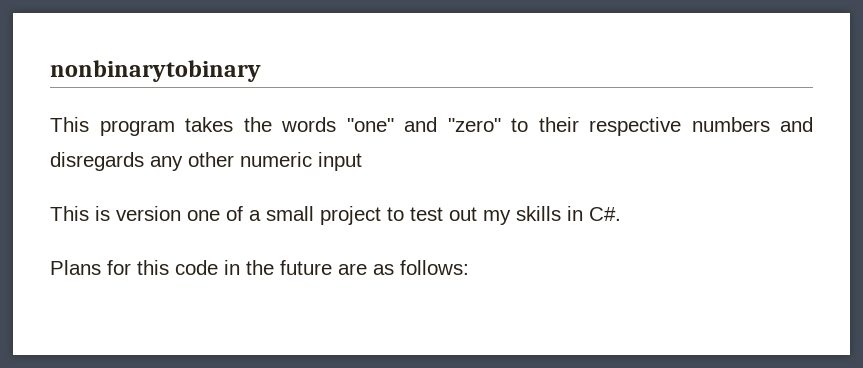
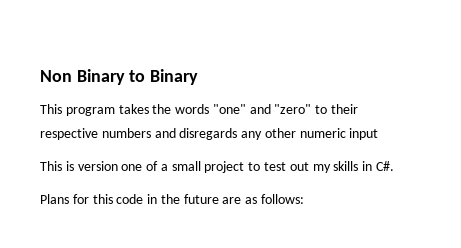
- nonbinarytobinary
+ Non Binary to Binary

